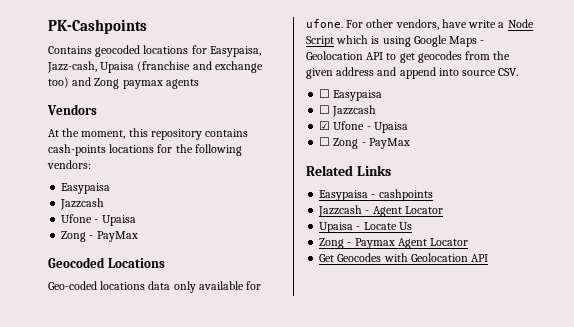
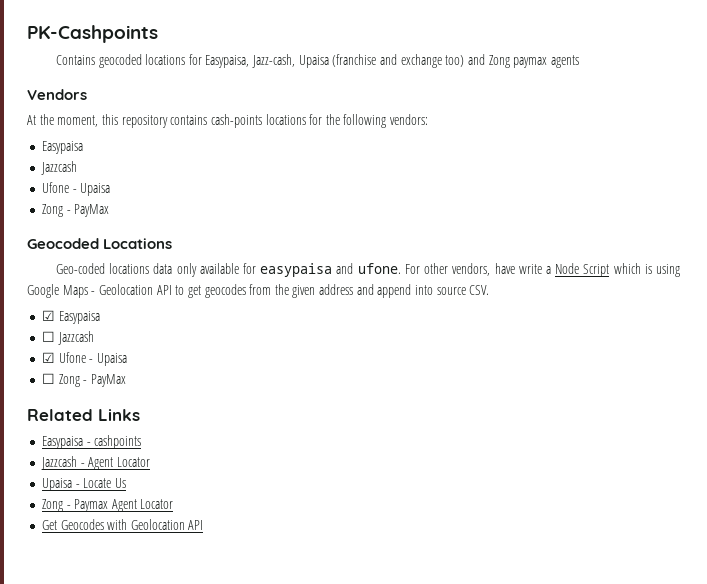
- Geo-coded locations data only available for ufone.
+ Geo-coded locations data only available for easypaisa and ufone.
- ☐ Easypaisa
+ ☑ Easypaisa

